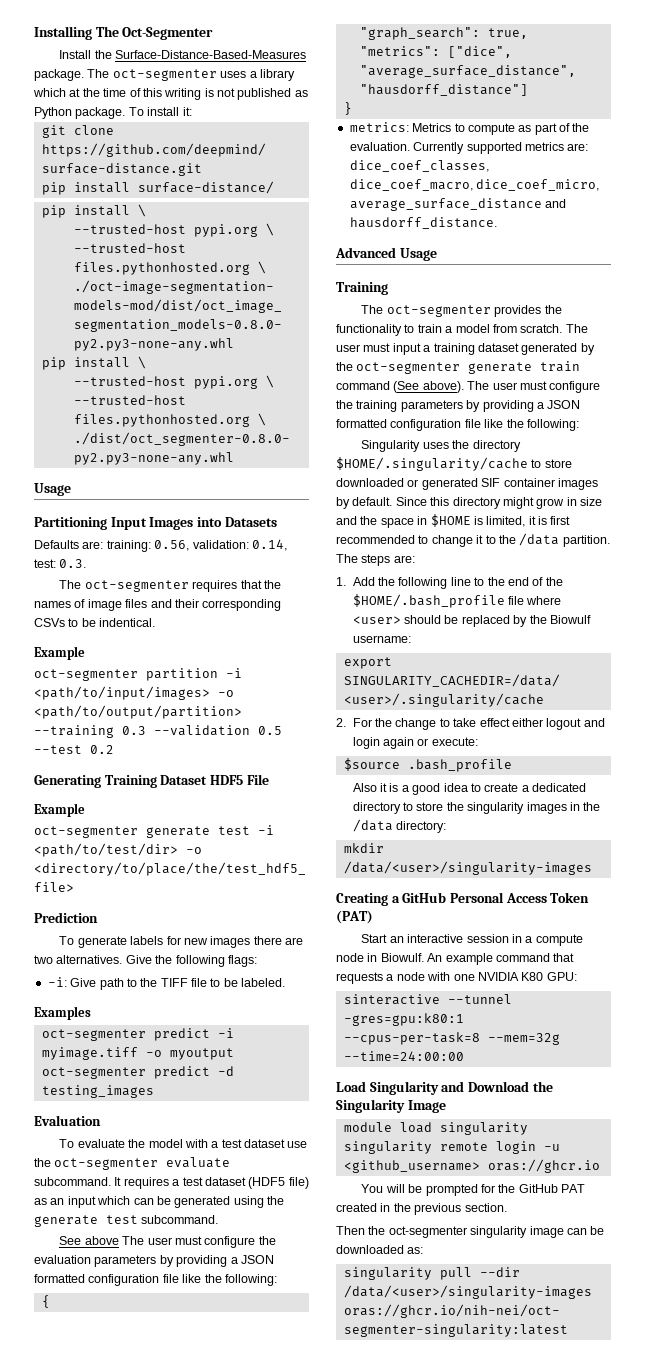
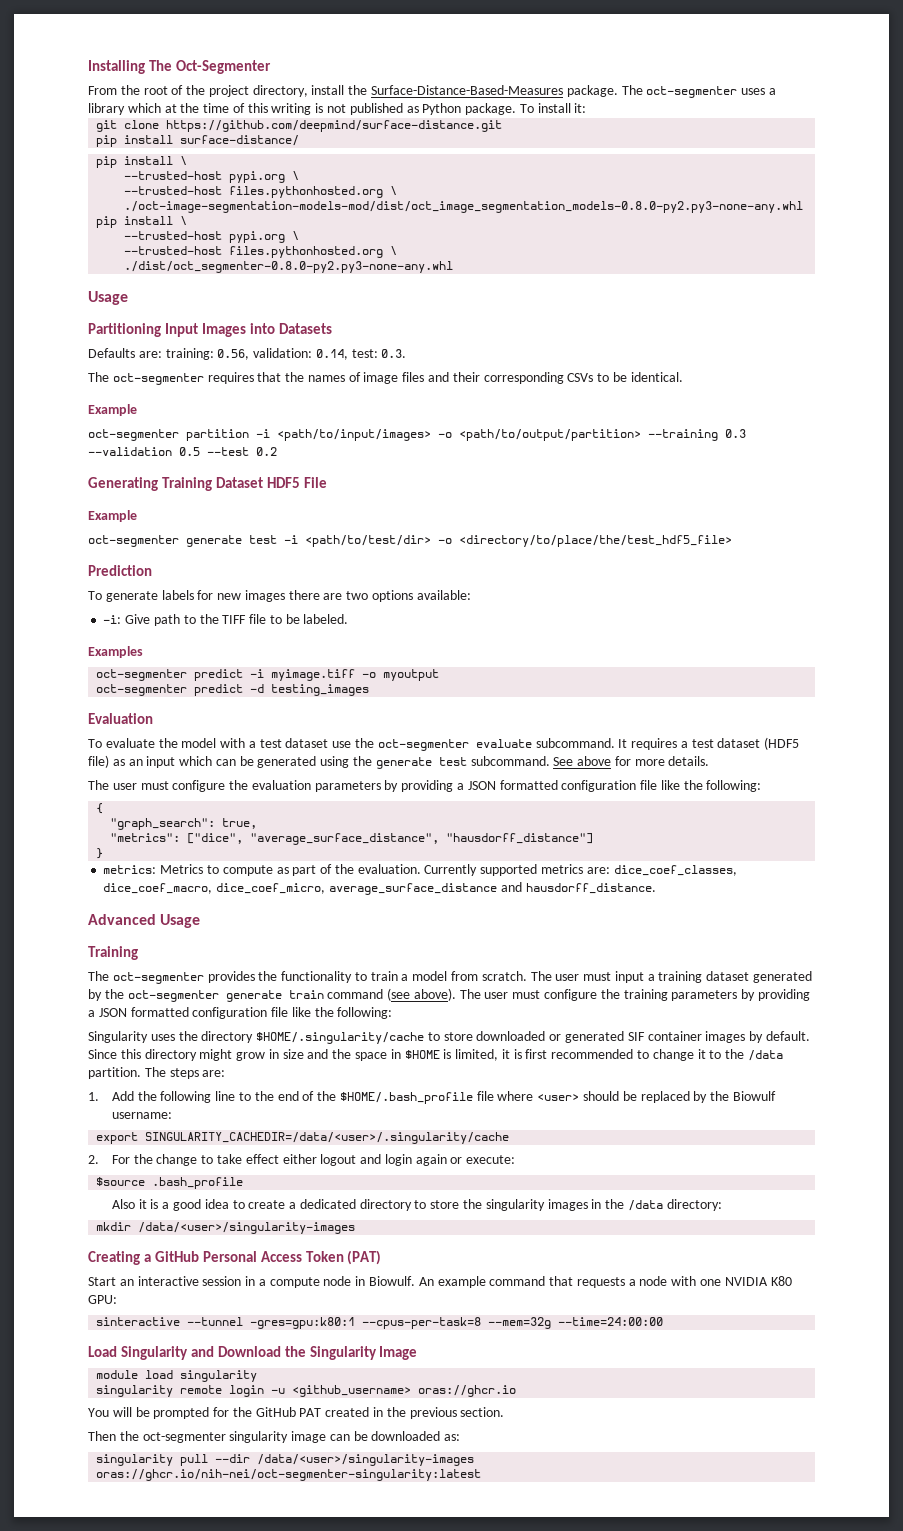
- Install the Surface-Distance-Based-Measures package.
+ From the root of the project directory, install the Surface-Distance-Based-Measures package.
- The oct-segmenter requires that the names of image files and their corresponding CSVs to be indentical.
+ The oct-segmenter requires that the names of image files and their corresponding CSVs to be identical.
- To generate labels for new images there are two alternatives. Give the following flags:
+ To generate labels for new images there are two options available:
- It requires a test dataset (HDF5 file) as an input which can be generated using the generate test subcommand.
- See above The user must configure the evaluation parameters by providing a JSON formatted configuration file like the following:
+ It requires a test dataset (HDF5 file) as an input which can be generated using the generate test subcommand. See above for more details.
+ The user must configure the evaluation parameters by providing a JSON formatted configuration file like the following:
- The user must input a training dataset generated by the oct-segmenter generate train command (See above).
+ The user must input a training dataset generated by the oct-segmenter generate train command (see above).

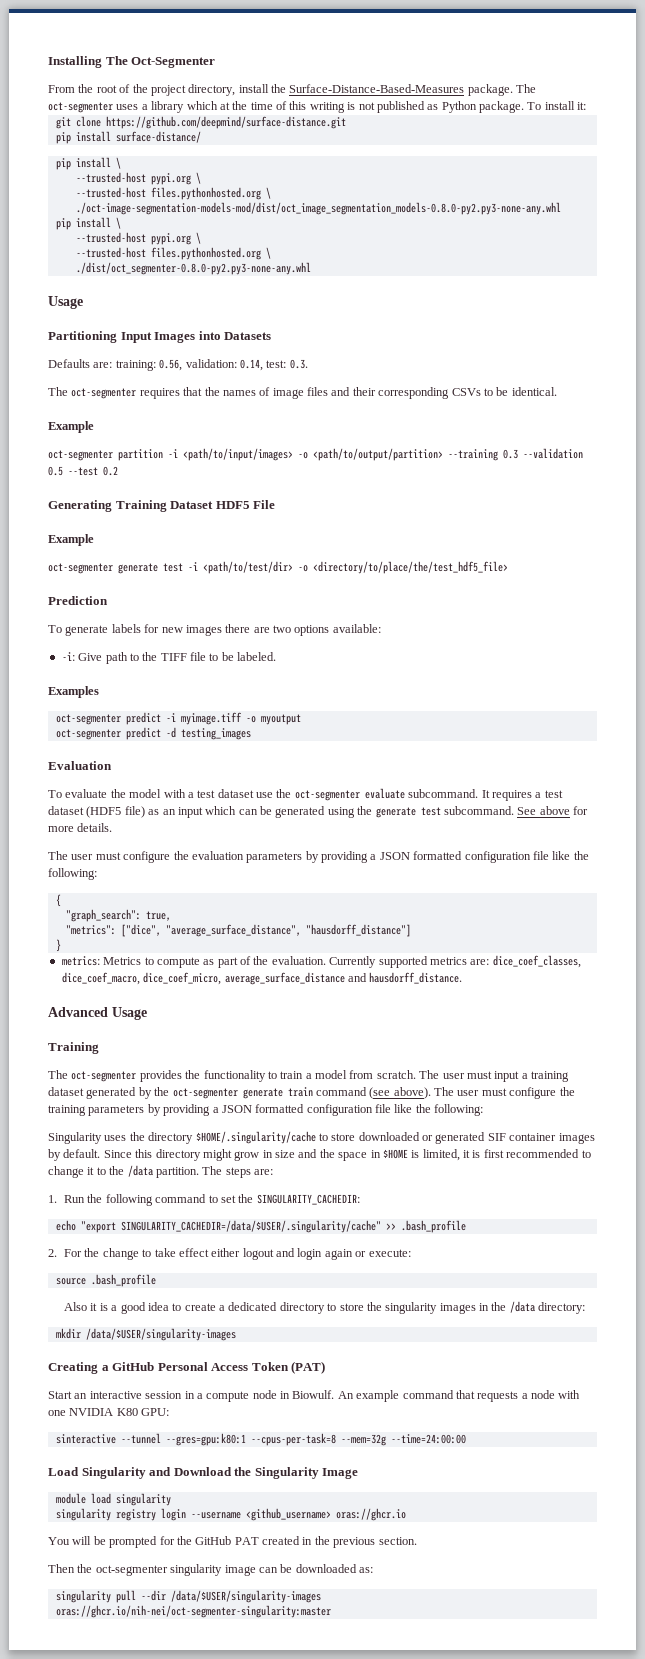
- 1. Add the following line to the end of the $HOME/.bash_profile file where <user> should be replaced by the Biowulf username:
- export SINGULARITY_CACHEDIR=/data/<user>/.singularity/cache
+ 1. Run the following command to set the SINGULARITY_CACHEDIR:
+ echo "export SINGULARITY_CACHEDIR=/data/$USER/.singularity/cache" >> .bash_profile
- $source .bash_profile
+ source .bash_profile
- mkdir /data/<user>/singularity-images
+ mkdir /data/$USER/singularity-images
- sinteractive --tunnel -gres=gpu:k80:1 --cpus-per-task=8 --mem=32g --time=24:00:00
+ sinteractive --tunnel --gres=gpu:k80:1 --cpus-per-task=8 --mem=32g --time=24:00:00
- singularity remote login -u <github_username> oras://ghcr.io
+ singularity registry login --username <github_username> oras://ghcr.io
- singularity pull --dir /data/<user>/singularity-images oras://ghcr.io/nih-nei/oct-segmenter-singularity:latest
+ singularity pull --dir /data/$USER/singularity-images oras://ghcr.io/nih-nei/oct-segmenter-singularity:master

